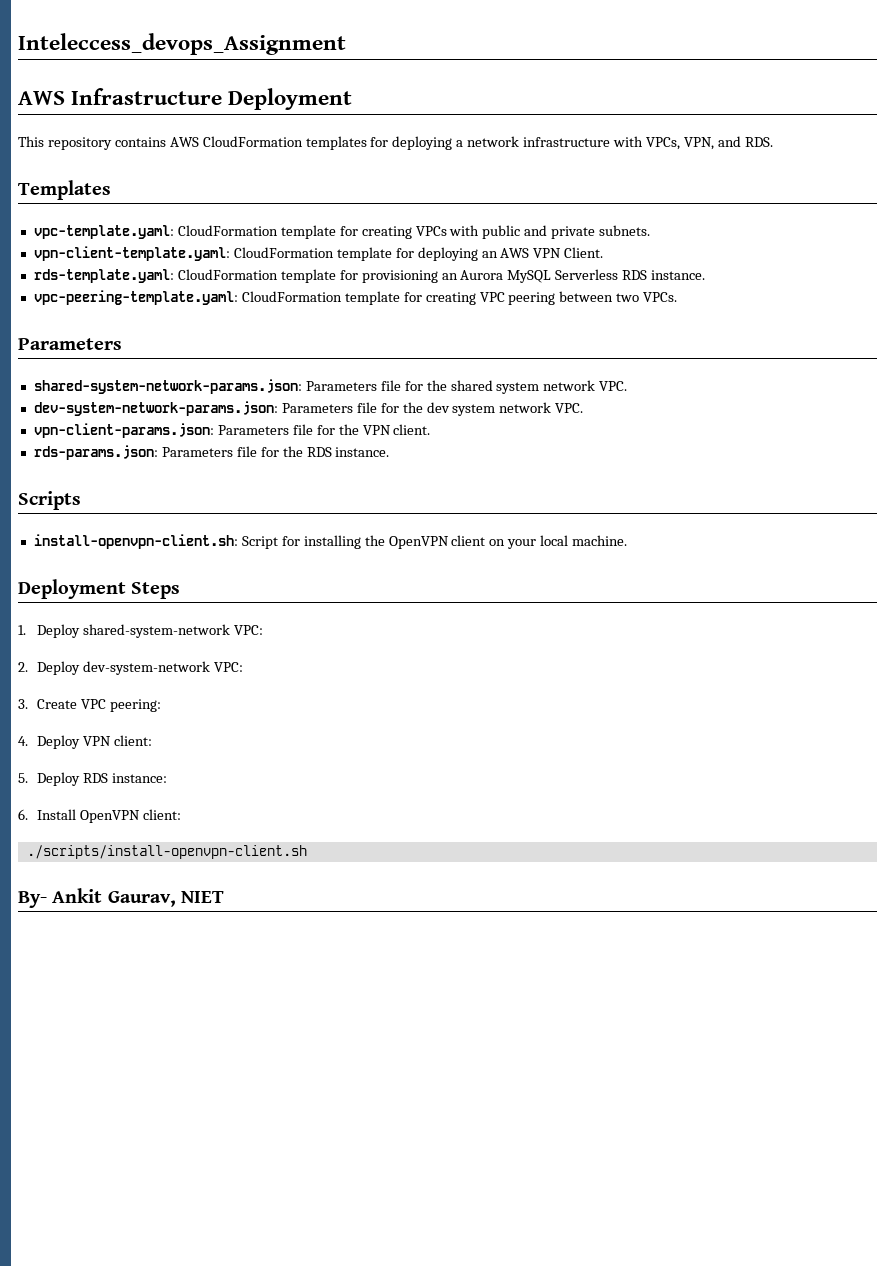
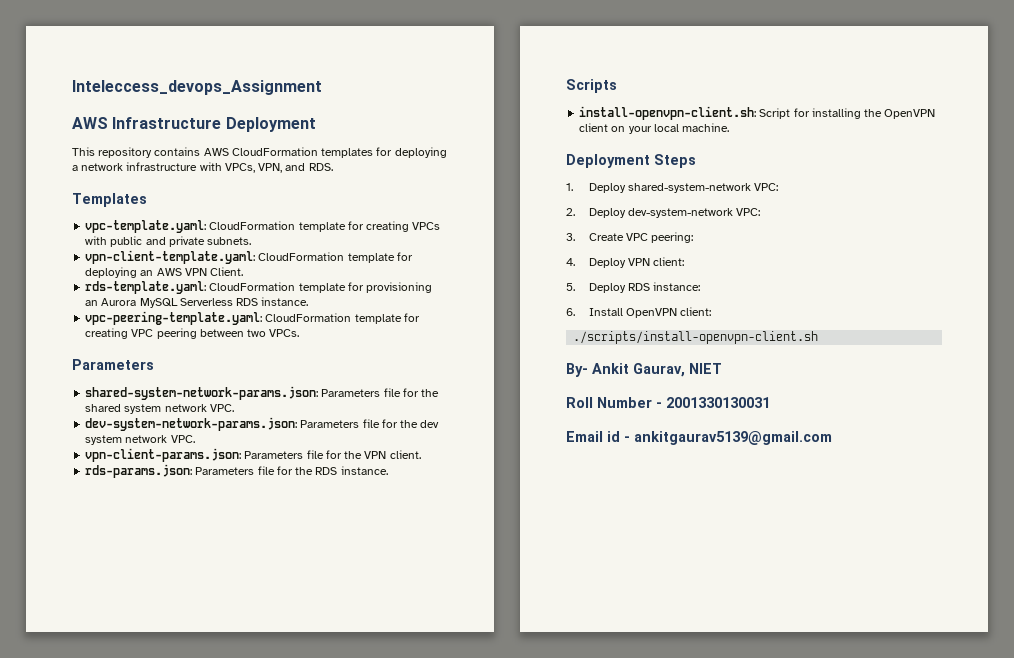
+ Roll Number - 2001330130031
+ Email id - ankitgaurav5139@gmail.com

